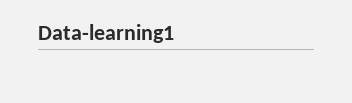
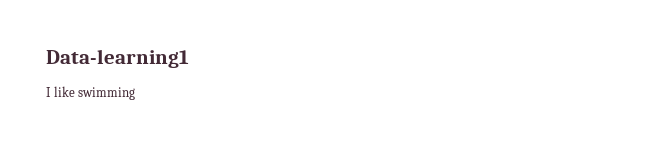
+ I like swimming

